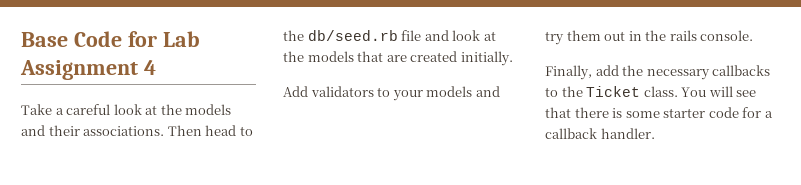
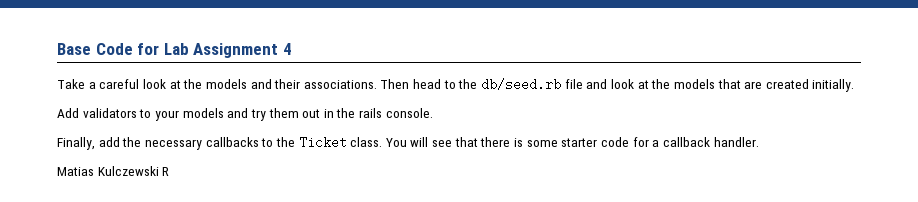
+ Matias Kulczewski R

